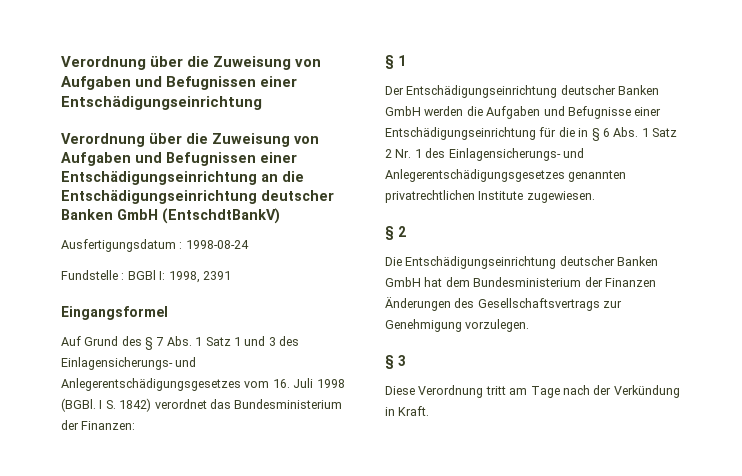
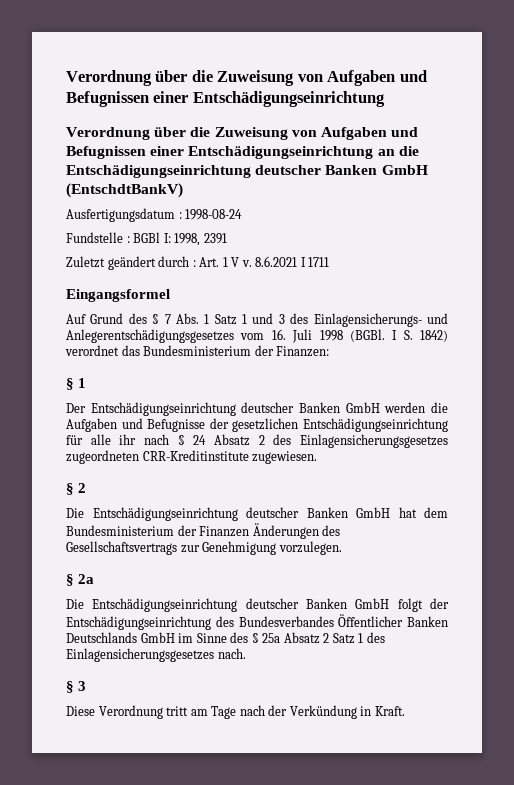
+ Zuletzt geändert durch : Art. 1 V v. 8.6.2021 I 1711
- Der Entschädigungseinrichtung deutscher Banken GmbH werden die Aufgaben und Befugnisse einer Entschädigungseinrichtung für die in § 6 Abs. 1 Satz 2 Nr. 1 des Einlagensicherungs- und Anlegerentschädigungsgesetzes genannten privatrechtlichen Institute zugewiesen.
+ Der Entschädigungseinrichtung deutscher Banken GmbH werden die Aufgaben und Befugnisse der gesetzlichen Entschädigungseinrichtung für alle ihr nach § 24 Absatz 2 des Einlagensicherungsgesetzes zugeordneten CRR-Kreditinstitute zugewiesen.
+ § 2a
+ Die Entschädigungseinrichtung deutscher Banken GmbH folgt der Entschädigungseinrichtung des Bundesverbandes Öffentlicher Banken Deutschlands GmbH im Sinne des § 25a Absatz 2 Satz 1 des Einlagensicherungsgesetzes nach.

